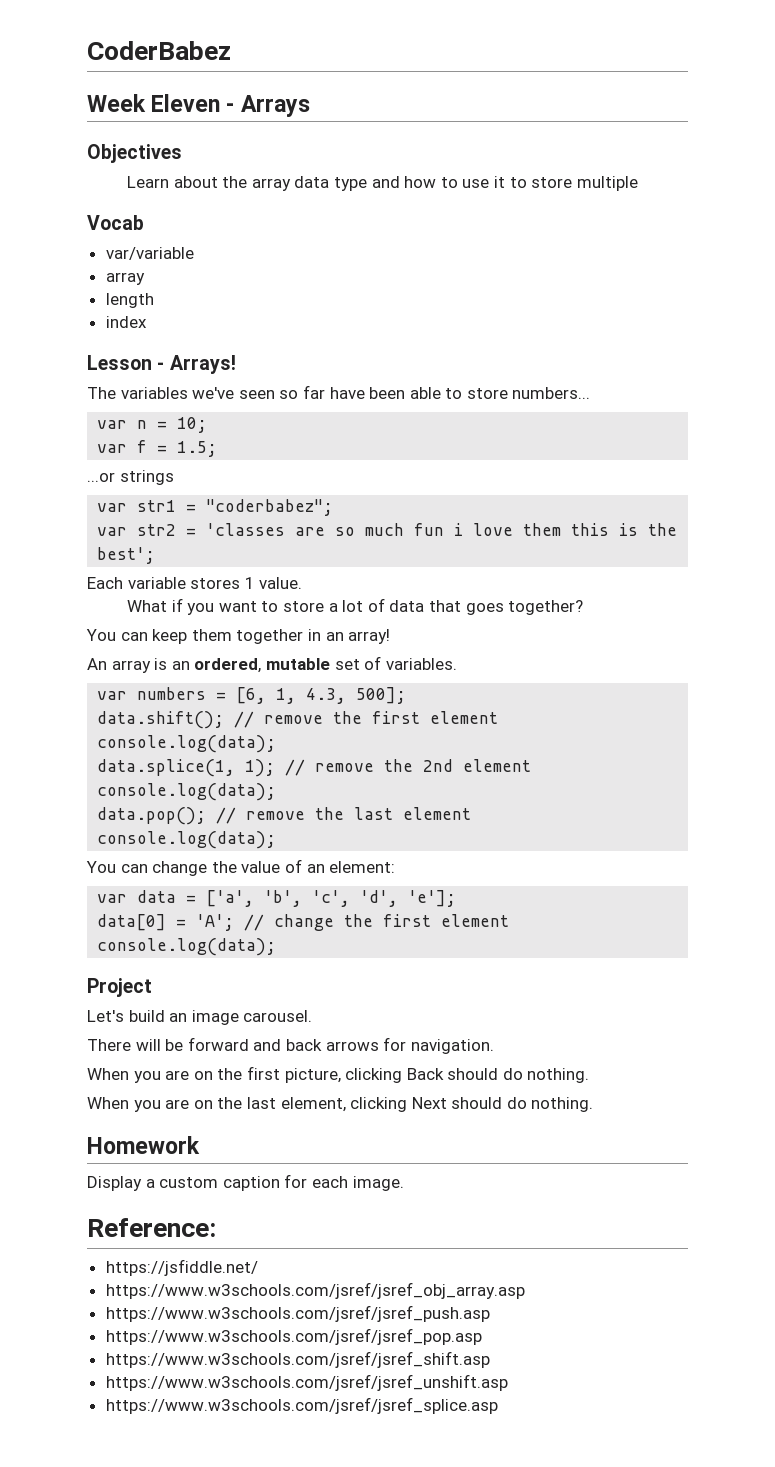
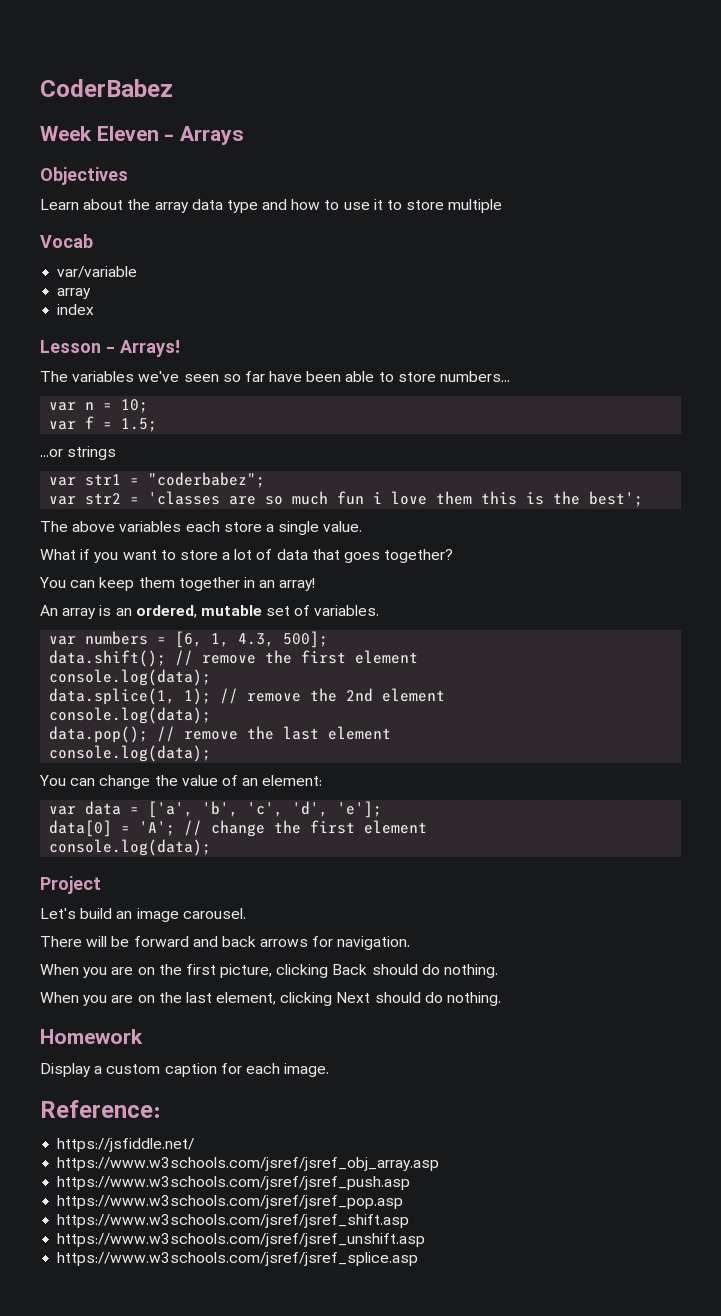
- length
- Each variable stores 1 value.
+ The above variables each store a single value.

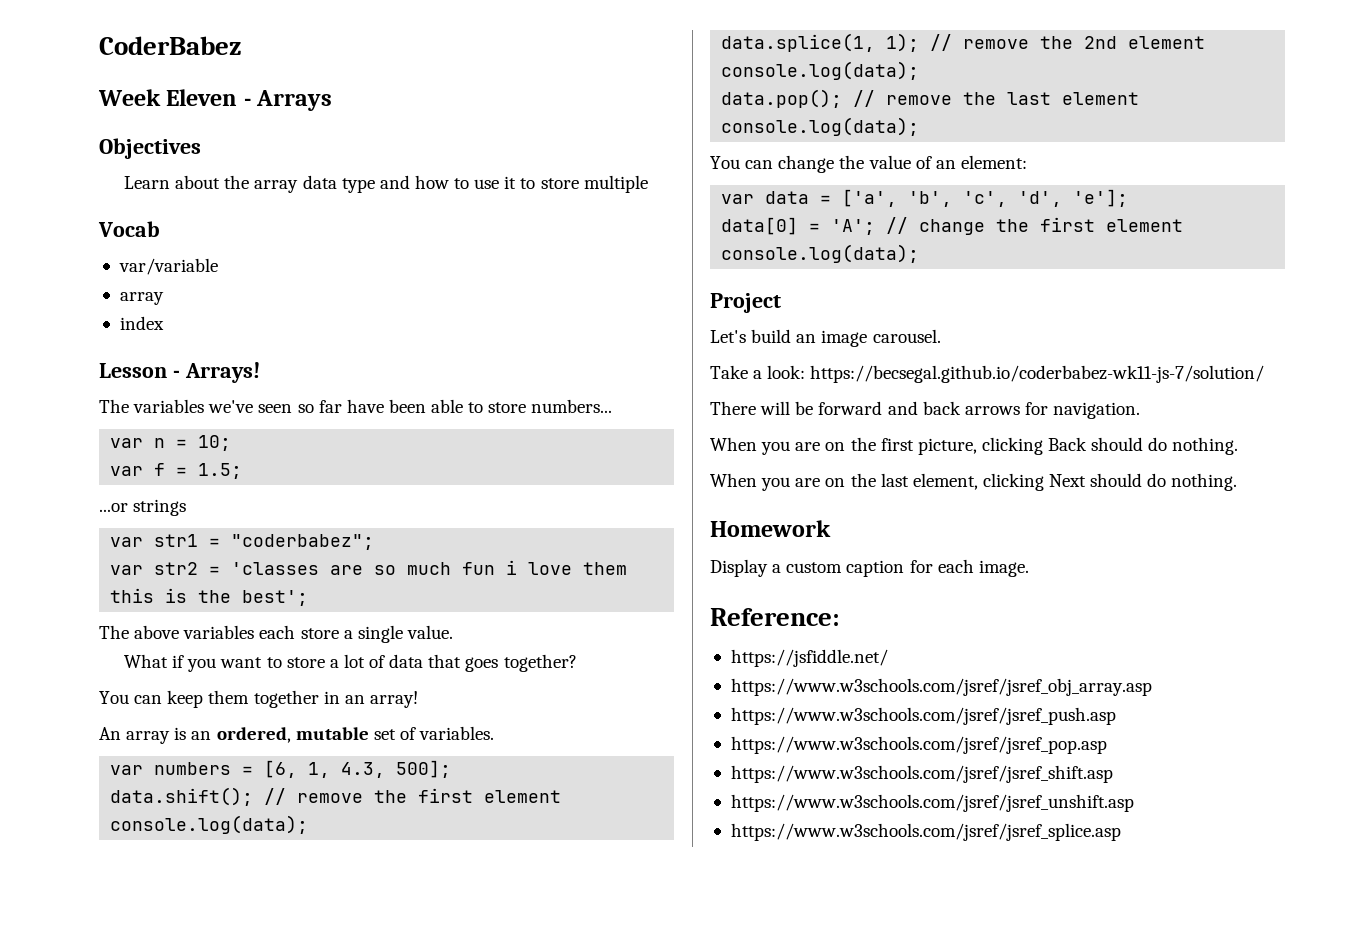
+ Take a look: https://becsegal.github.io/coderbabez-wk11-js-7/solution/

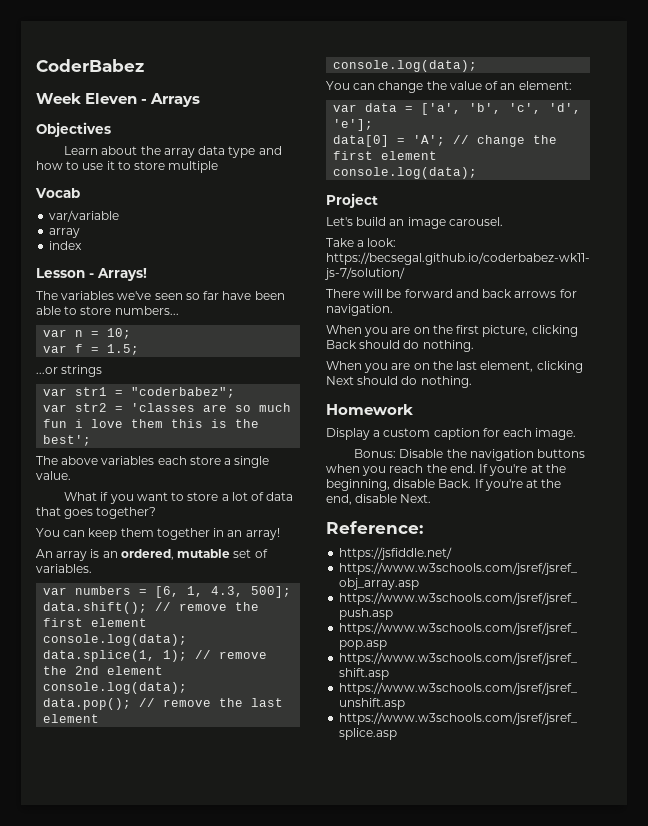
+ Bonus: Disable the navigation buttons when you reach the end. If you're at the beginning, disable Back. If you're at the end, disable Next.

